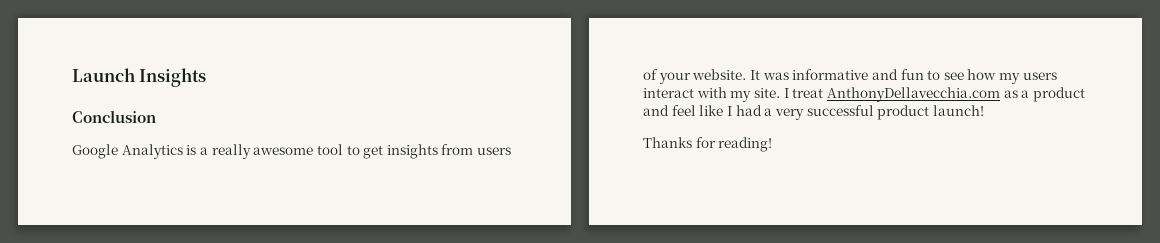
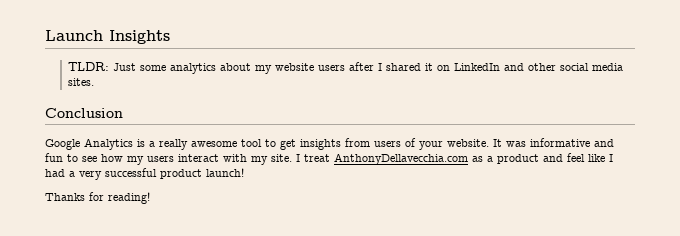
+ TLDR: Just some analytics about my website users after I shared it on LinkedIn and other social media sites.

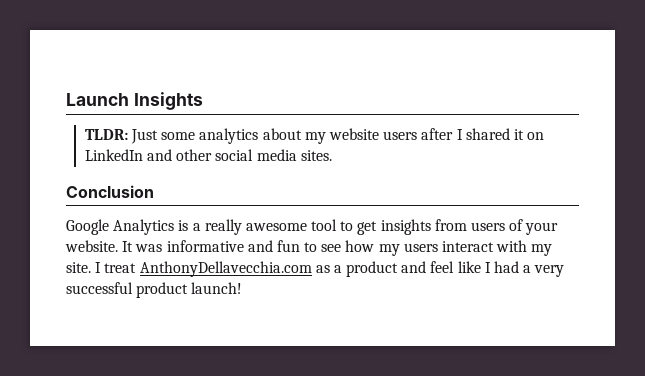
- Thanks for reading!

